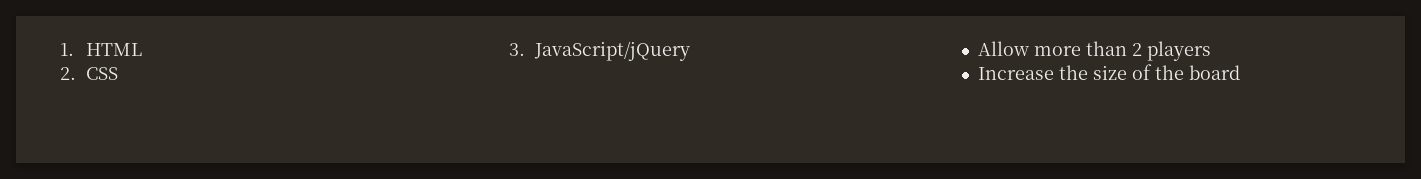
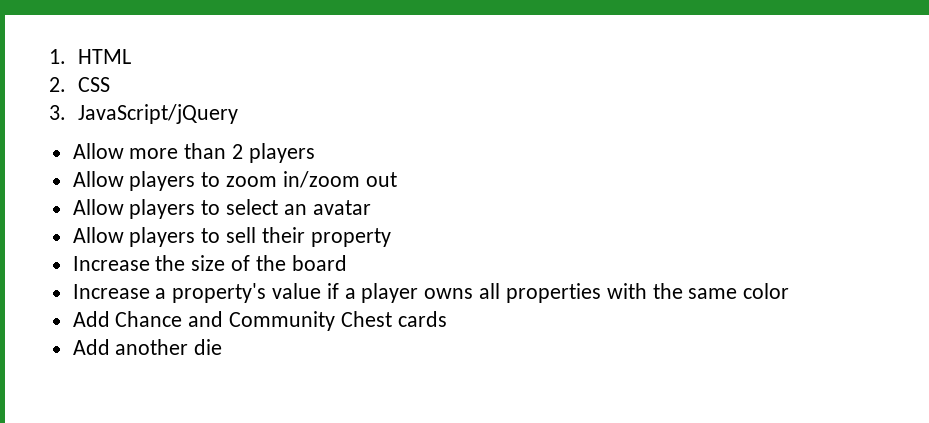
+ Allow players to zoom in/zoom out
+ Allow players to select an avatar
+ Allow players to sell their property
+ Increase a property's value if a player owns all properties with the same color
+ Add Chance and Community Chest cards
+ Add another die

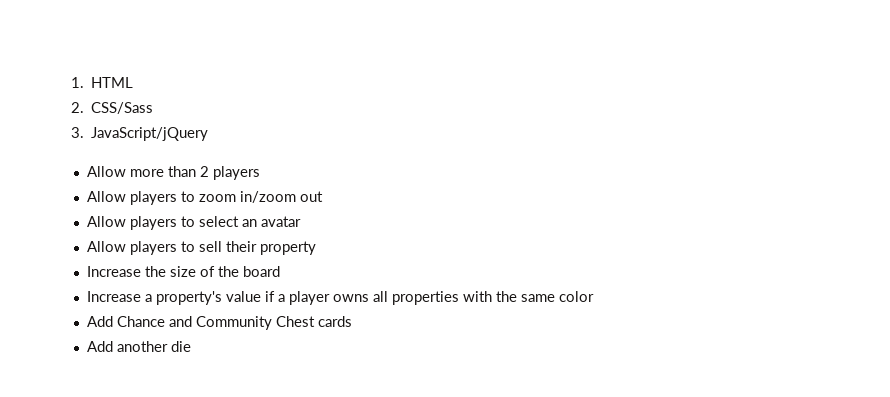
- 2. CSS
+ 2. CSS/Sass

